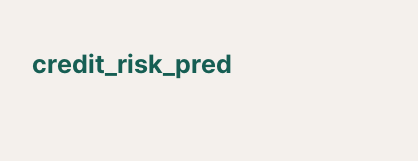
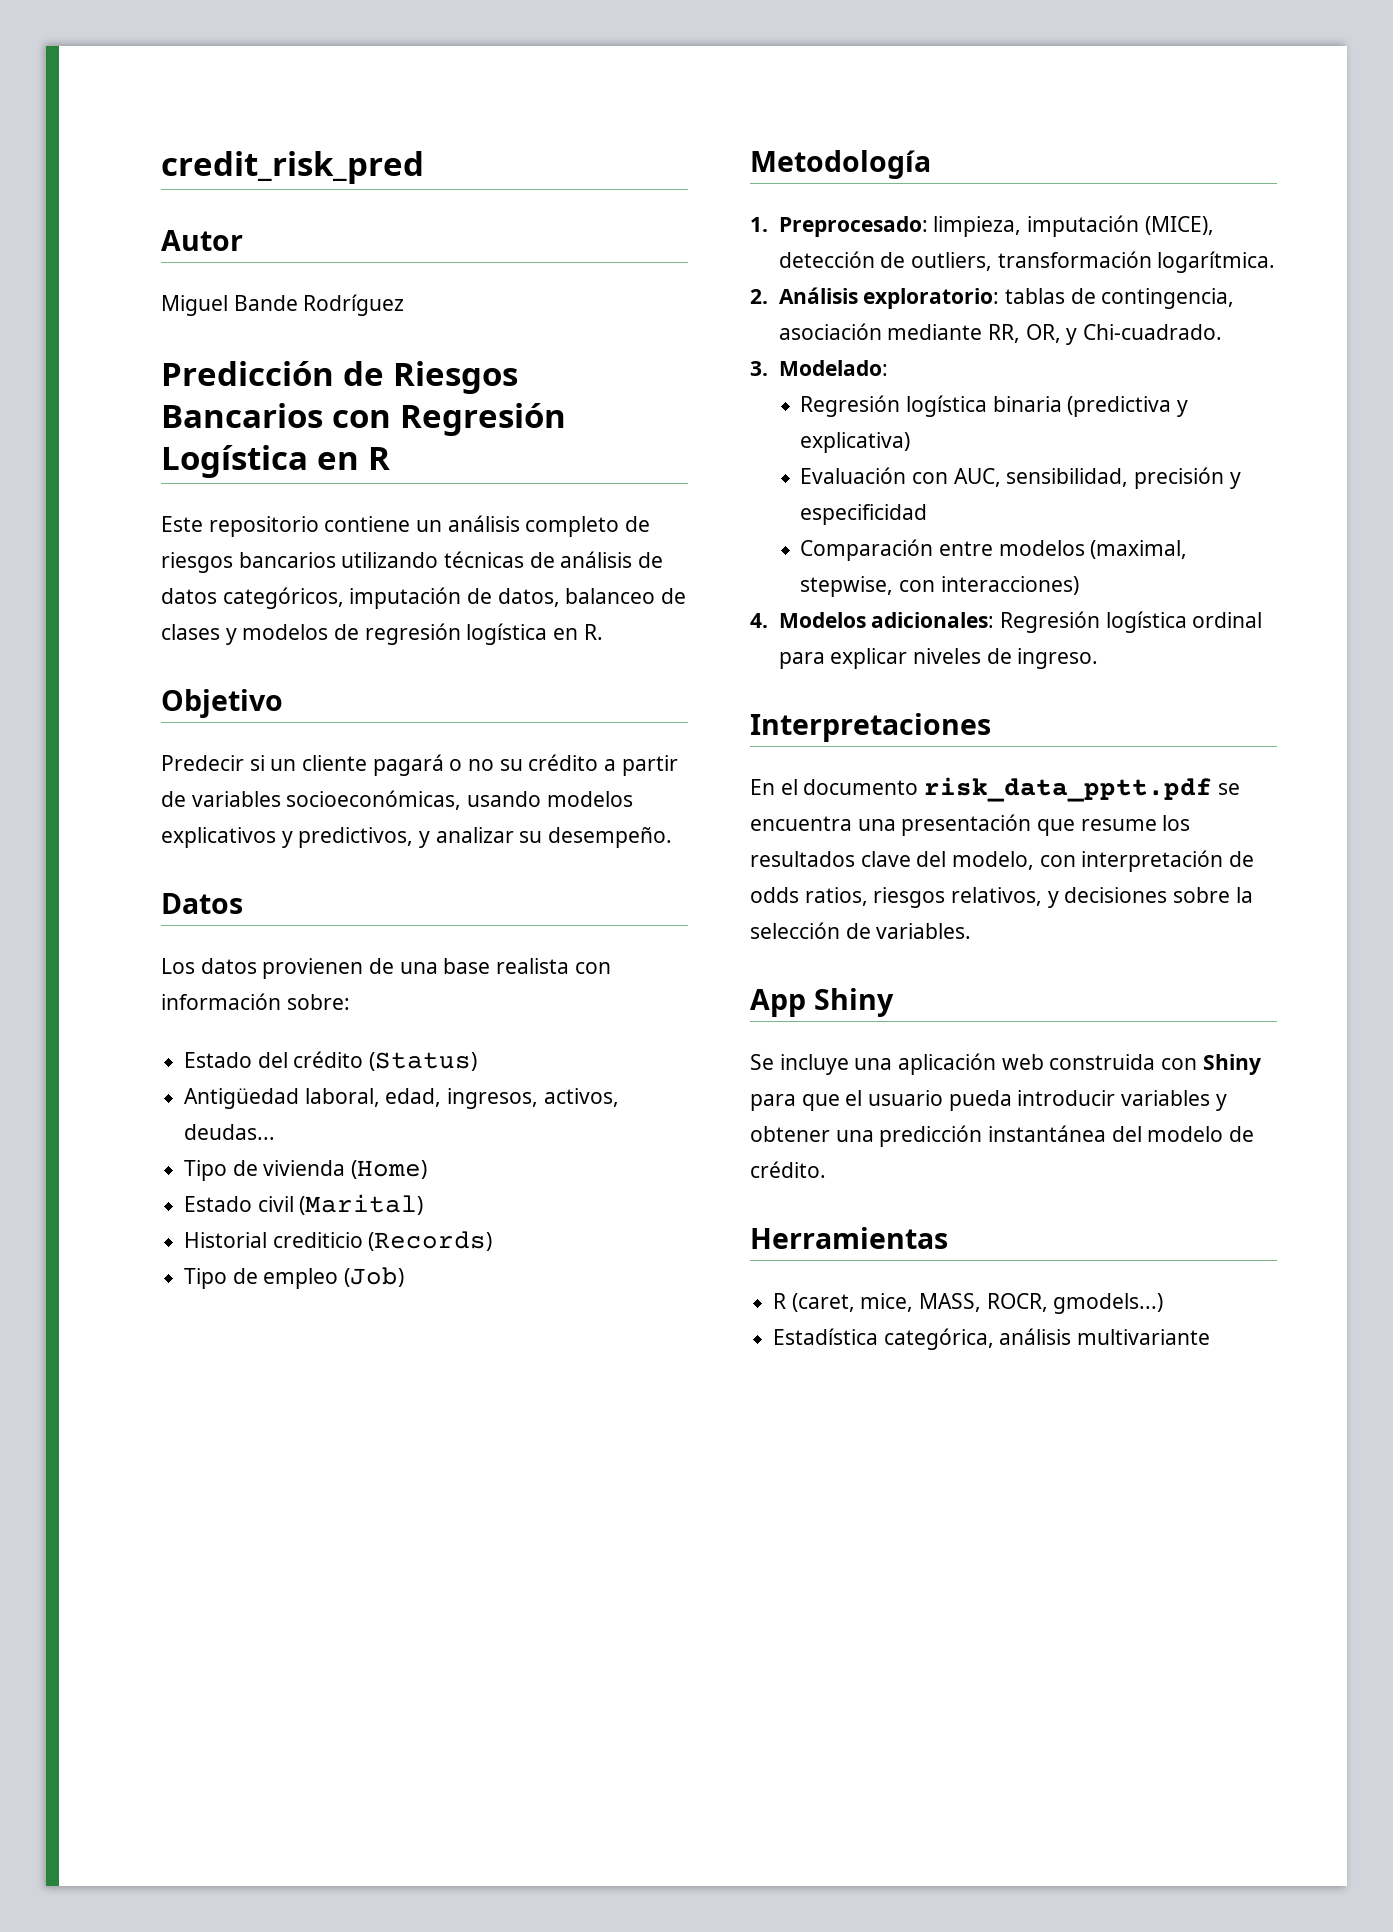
+ Autor
+ Miguel Bande Rodríguez
+ Predicción de Riesgos Bancarios con Regresión Logística en R
+ Este repositorio contiene un análisis completo de riesgos bancarios utilizando técnicas de análisis de datos categóricos, imputación de datos, balanceo de clases y modelos de regresión logística en R.
+ Objetivo
+ Predecir si un cliente pagará o no su crédito a partir de variables socioeconómicas, usando modelos explicativos y predictivos, y analizar su desempeño.
+ Datos
+ Los datos provienen de una base realista con información sobre:
+ Estado del crédito (Status)
+ Antigüedad laboral, edad, ingresos, activos, deudas...
+ Tipo de vivienda (Home)
+ Estado civil (Marital)
+ Historial crediticio (Records)
+ Tipo de empleo (Job)
+ Metodología
+ 1. Preprocesado: limpieza, imputación (MICE), detección de outliers, transformación logarítmica.
+ 2. Análisis exploratorio: tablas de contingencia, asociación mediante RR, OR, y Chi-cuadrado.
+ 3. Modelado:
+ Regresión logística binaria (predictiva y explicativa)
+ Evaluación con AUC, sensibilidad, precisión y especificidad
+ Comparación entre modelos (maximal, stepwise, con interacciones)
+ 4. Modelos adicionales: Regresión logística ordinal para explicar niveles de ingreso.
+ Interpretaciones
+ En el documento risk_data_pptt.pdf se encuentra una presentación que resume los resultados clave del modelo, con interpretación de odds ratios, riesgos relativos, y decisiones sobre la selección de variables.
+ App Shiny
+ Se incluye una aplicación web construida con Shiny para que el usuario pueda introducir variables y obtener una predicción instantánea del modelo de crédito.
+ Herramientas
+ R (caret, mice, MASS, ROCR, gmodels...)
+ Estadística categórica, análisis multivariante

